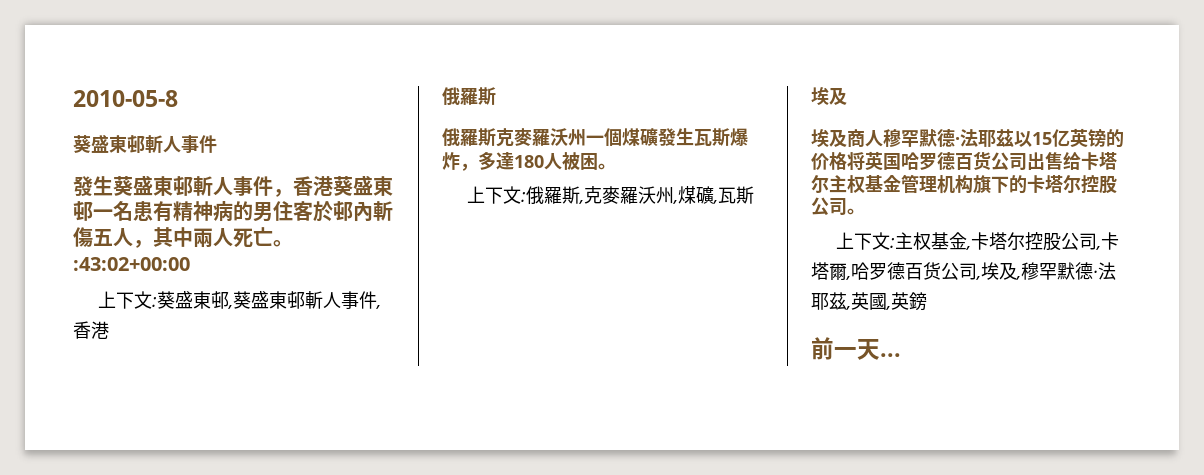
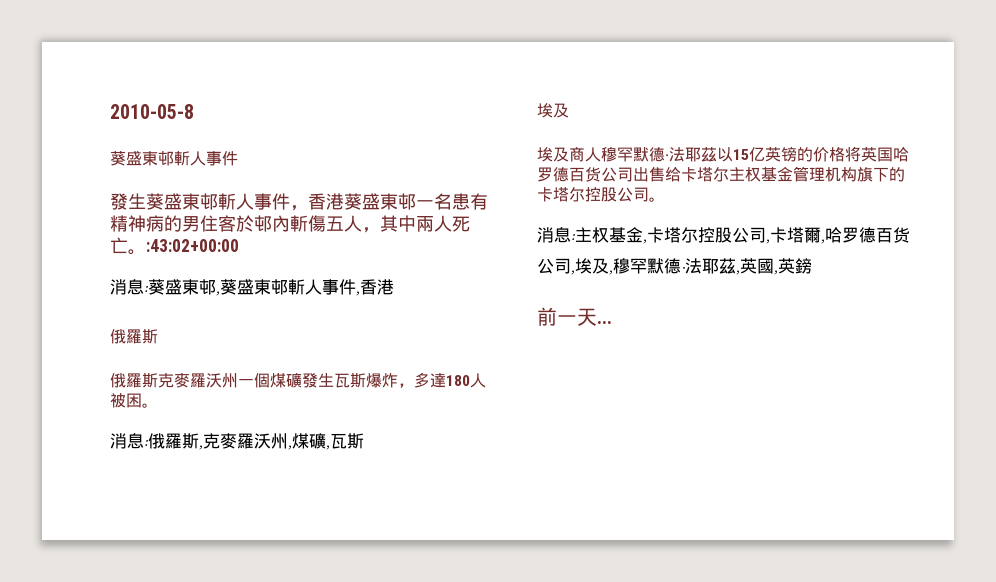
- 上下文:葵盛東邨,葵盛東邨斬人事件,香港
+ 消息:葵盛東邨,葵盛東邨斬人事件,香港
- 上下文:俄羅斯,克麥羅沃州,煤礦,瓦斯
+ 消息:俄羅斯,克麥羅沃州,煤礦,瓦斯
- 上下文:主权基金,卡塔尔控股公司,卡塔爾,哈罗德百货公司,埃及,穆罕默德·法耶茲,英國,英鎊
+ 消息:主权基金,卡塔尔控股公司,卡塔爾,哈罗德百货公司,埃及,穆罕默德·法耶茲,英國,英鎊

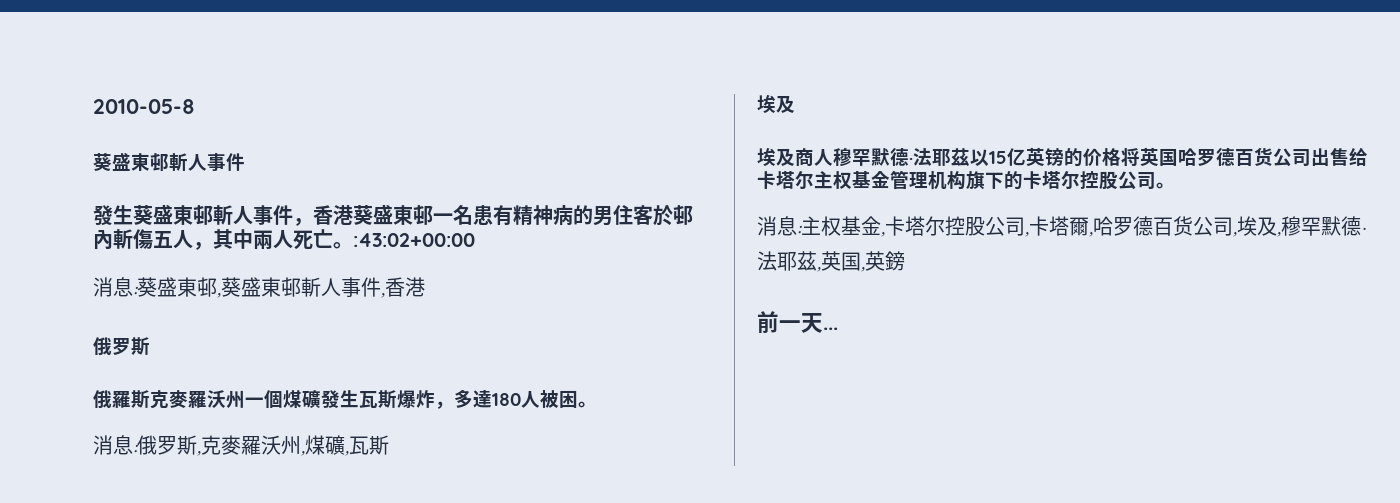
  消息:葵盛東邨,葵盛東邨斬人事件,香港
- 俄羅斯
+ 俄罗斯
- 消息:俄羅斯,克麥羅沃州,煤礦,瓦斯
+ 消息:俄罗斯,克麥羅沃州,煤礦,瓦斯
- 消息:主权基金,卡塔尔控股公司,卡塔爾,哈罗德百货公司,埃及,穆罕默德·法耶茲,英國,英鎊
+ 消息:主权基金,卡塔尔控股公司,卡塔爾,哈罗德百货公司,埃及,穆罕默德·法耶茲,英国,英鎊

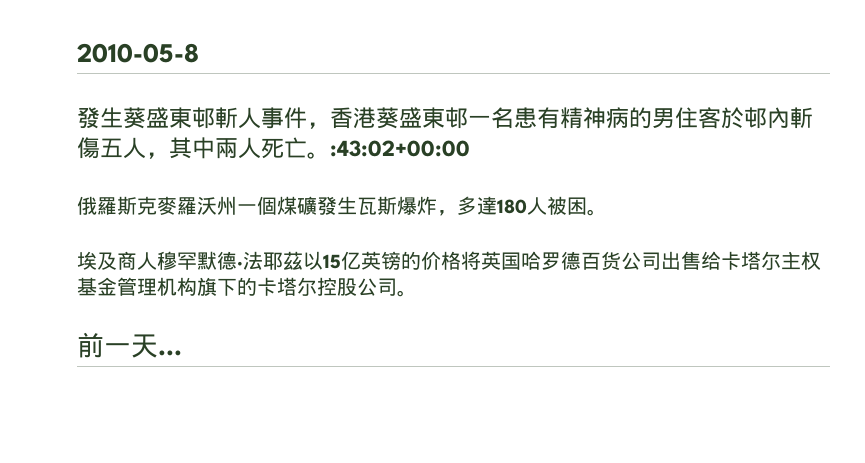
  2010-05-8
- 葵盛東邨斬人事件
- 消息:葵盛東邨,葵盛東邨斬人事件,香港
- 俄罗斯
- 消息:俄罗斯,克麥羅沃州,煤礦,瓦斯
- 埃及
- 消息:主权基金,卡塔尔控股公司,卡塔爾,哈罗德百货公司,埃及,穆罕默德·法耶茲,英国,英鎊

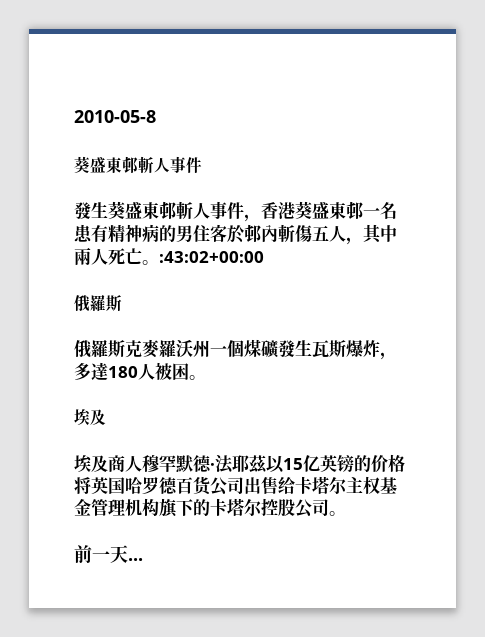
  2010-05-8
+ 葵盛東邨斬人事件
  發生葵盛東邨斬人事件，香港葵盛東邨一名患有精神病的男住客於邨內斬傷五人，其中兩人死亡。:43:02+00:00
+ 俄羅斯
  俄羅斯克麥羅沃州一個煤礦發生瓦斯爆炸，多達180人被困。
+ 埃及

